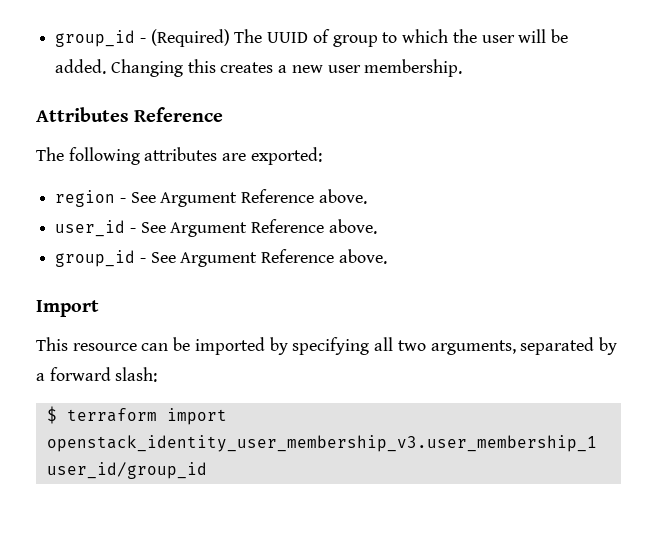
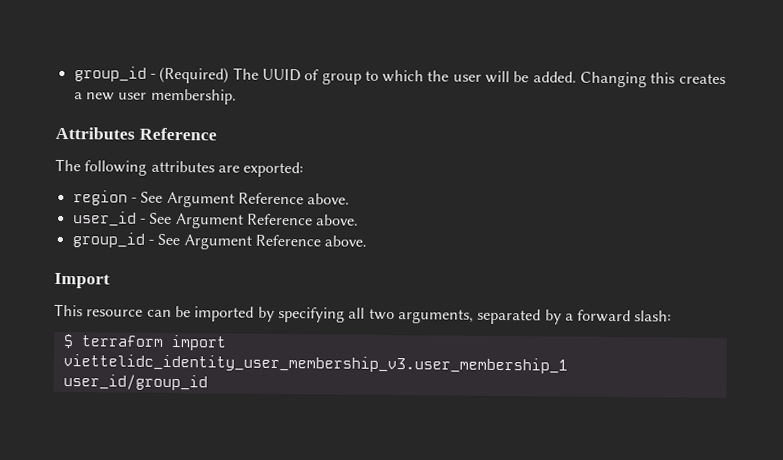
- $ terraform import openstack_identity_user_membership_v3.user_membership_1 user_id/group_id
+ $ terraform import viettelidc_identity_user_membership_v3.user_membership_1 user_id/group_id

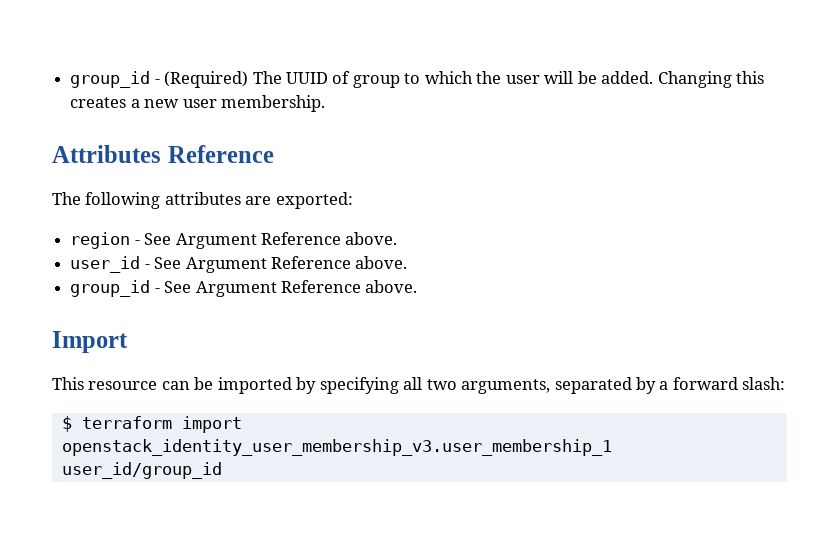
- $ terraform import viettelidc_identity_user_membership_v3.user_membership_1 user_id/group_id
+ $ terraform import openstack_identity_user_membership_v3.user_membership_1 user_id/group_id

